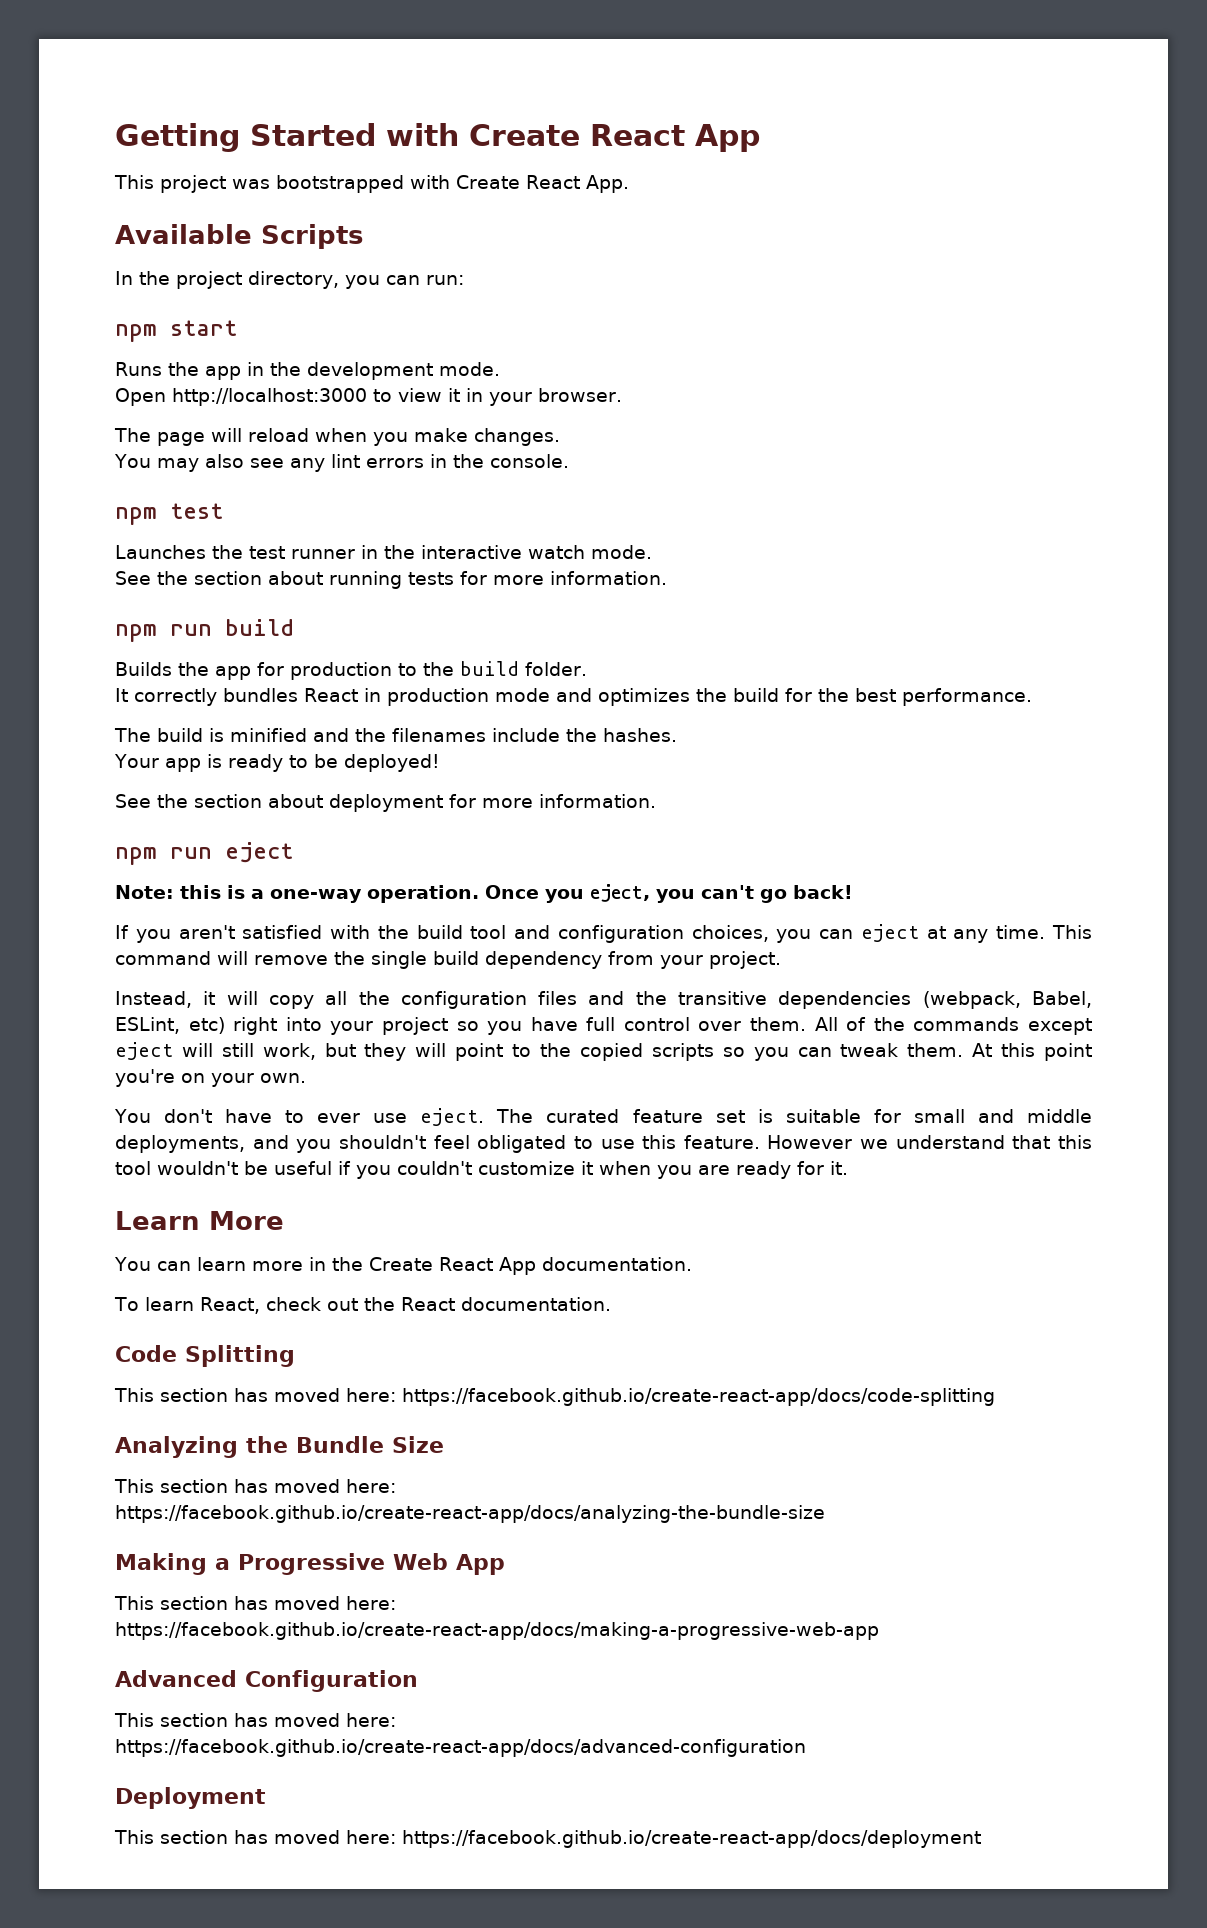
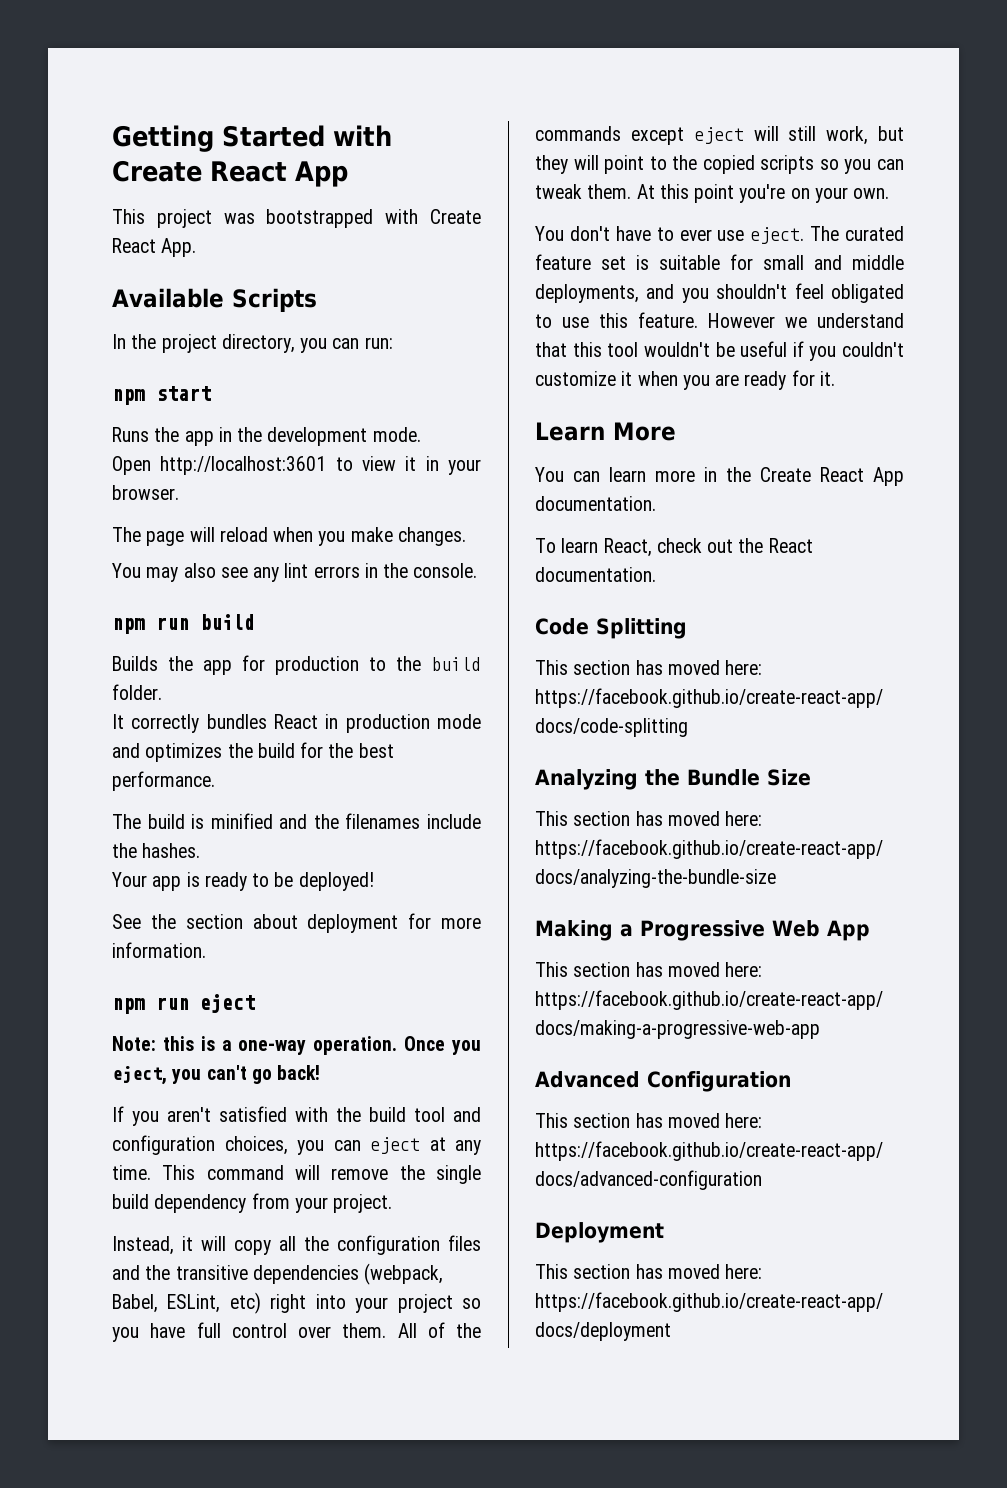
- Open http://localhost:3000 to view it in your browser.
+ Open http://localhost:3601 to view it in your browser.
- npm test
- Launches the test runner in the interactive watch mode.
- See the section about running tests for more information.

